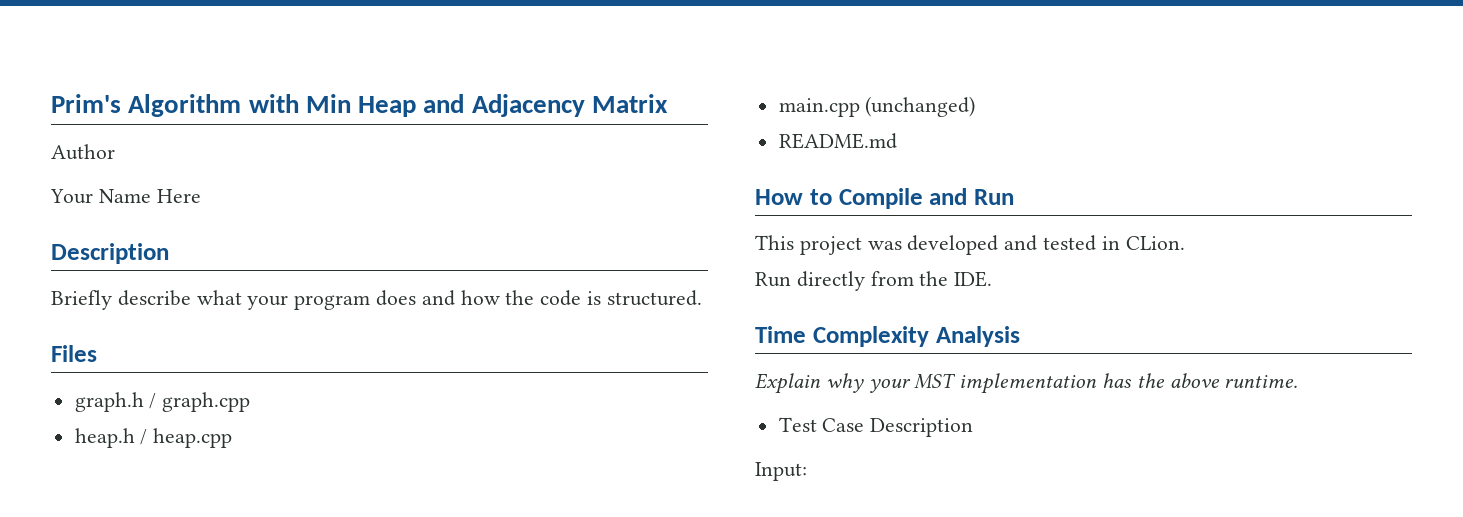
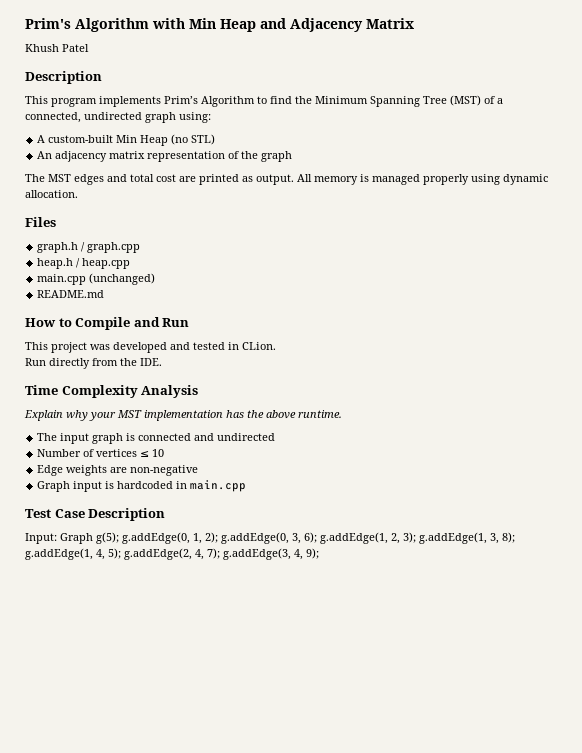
- Author
- Your Name Here
+ Khush Patel
  Description
- Briefly describe what your program does and how the code is structured.
+ This program implements Prim’s Algorithm to find the Minimum Spanning Tree (MST) of a connected, undirected graph using:
+ A custom-built Min Heap (no STL)
+ An adjacency matrix representation of the graph
+ The MST edges and total cost are printed as output. All memory is managed properly using dynamic allocation.
+ The input graph is connected and undirected
+ Number of vertices ≤ 10
+ Edge weights are non-negative
+ Graph input is hardcoded in main.cpp
  Test Case Description
- Input:
+ Input: Graph g(5); g.addEdge(0, 1, 2); g.addEdge(0, 3, 6); g.addEdge(1, 2, 3); g.addEdge(1, 3, 8); g.addEdge(1, 4, 5); g.addEdge(2, 4, 7); g.addEdge(3, 4, 9);

